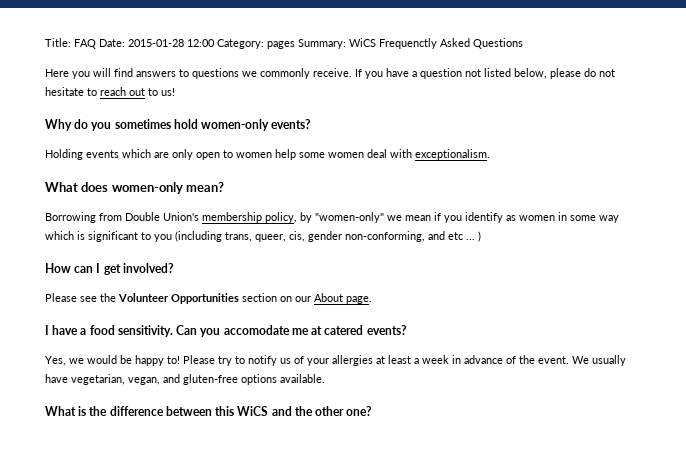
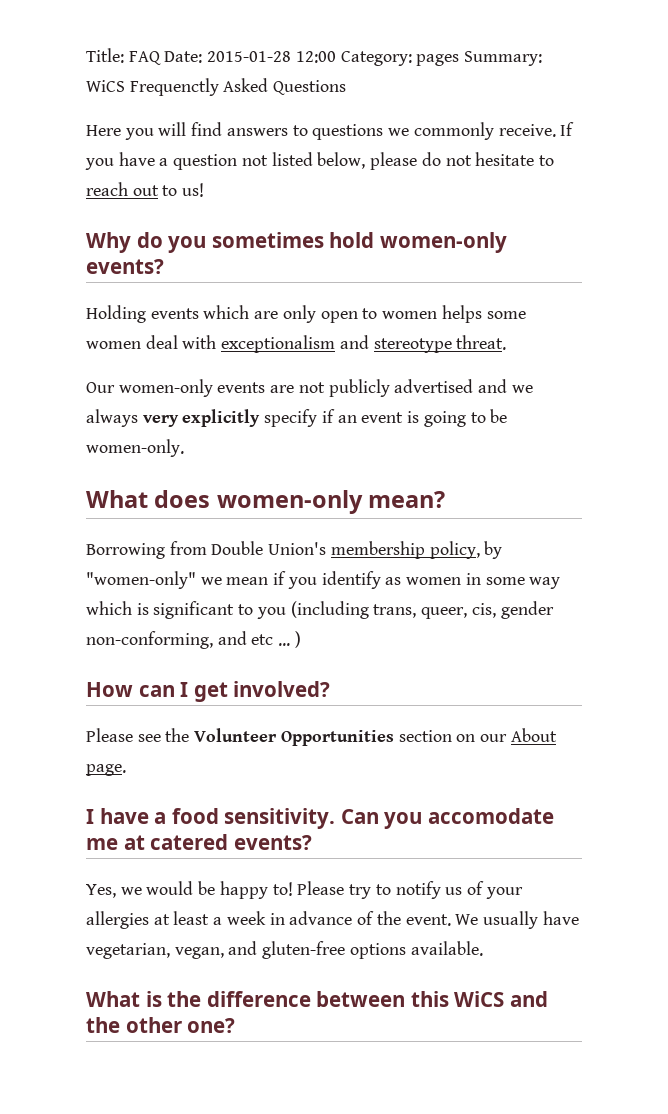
- Holding events which are only open to women help some women deal with exceptionalism.
+ Holding events which are only open to women helps some women deal with exceptionalism and stereotype threat.
+ Our women-only events are not publicly advertised and we always very explicitly specify if an event is going to be women-only.

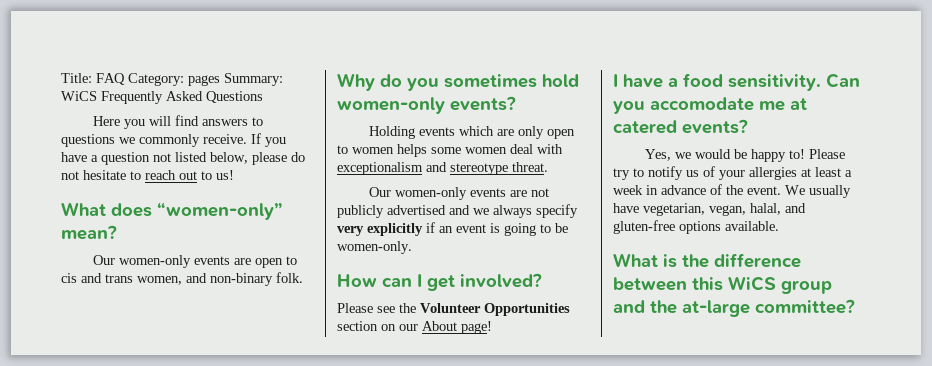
- Title: FAQ Date: 2015-01-28 12:00 Category: pages Summary: WiCS Frequenctly Asked Questions
+ Title: FAQ Category: pages Summary: WiCS Frequently Asked Questions
+ What does “women-only” mean?
+ Our women-only events are open to cis and trans women, and non-binary folk.
- Our women-only events are not publicly advertised and we always very explicitly specify if an event is going to be women-only.
+ Our women-only events are not publicly advertised and we always specify very explicitly if an event is going to be women-only.
- What does women-only mean?
- Borrowing from Double Union's membership policy, by "women-only" we mean if you identify as women in some way which is significant to you (including trans, queer, cis, gender non-conforming, and etc ... )
- Please see the Volunteer Opportunities section on our About page.
+ Please see the Volunteer Opportunities section on our About page!
- We usually have vegetarian, vegan, and gluten-free options available.
+ We usually have vegetarian, vegan, halal, and gluten-free options available.
- What is the difference between this WiCS and the other one?
+ What is the difference between this WiCS group and the at-large committee?

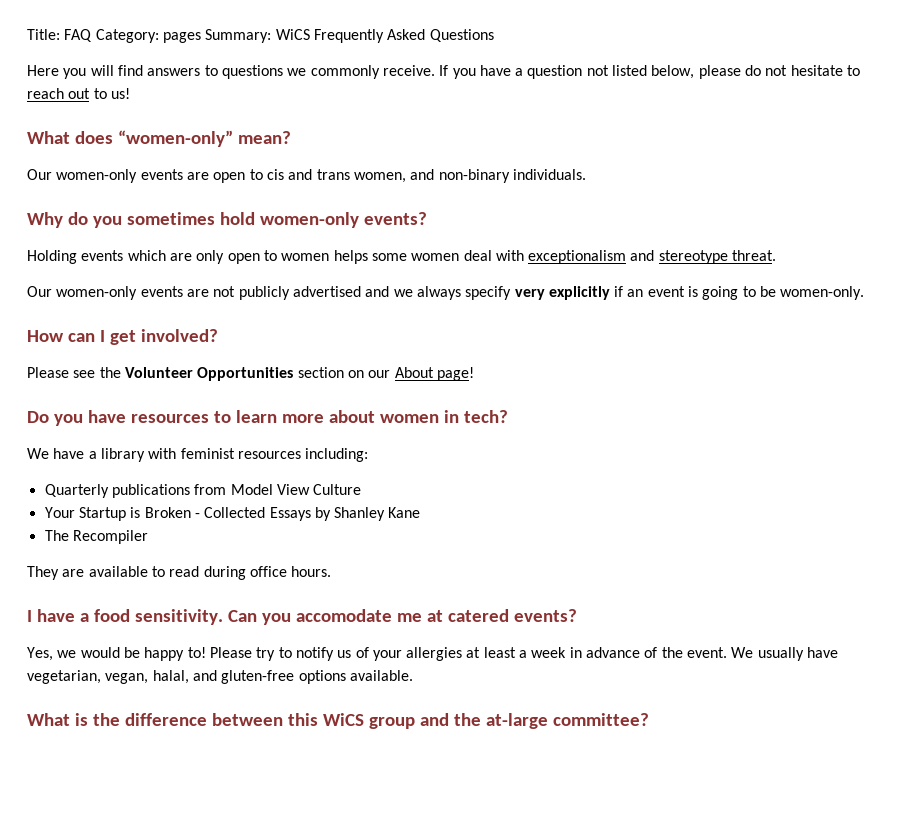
- Our women-only events are open to cis and trans women, and non-binary folk.
+ Our women-only events are open to cis and trans women, and non-binary individuals.
+ Do you have resources to learn more about women in tech?
+ We have a library with feminist resources including:
+ Quarterly publications from Model View Culture
+ Your Startup is Broken - Collected Essays by Shanley Kane
+ The Recompiler
+ They are available to read during office hours.

